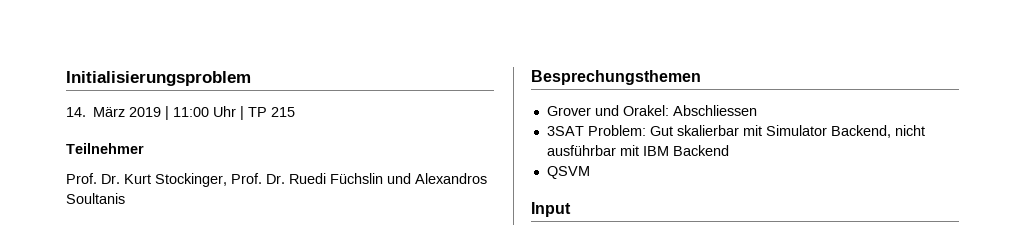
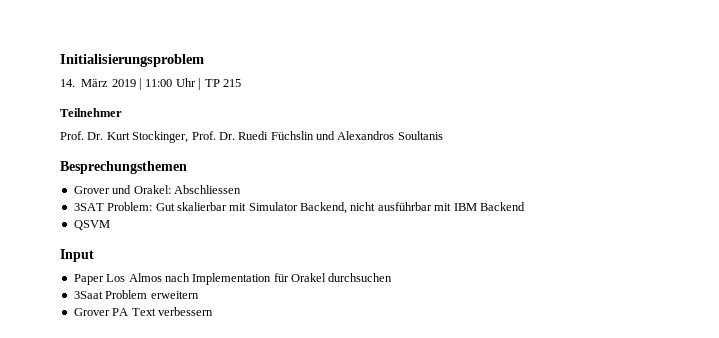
+ Paper Los Almos nach Implementation für Orakel durchsuchen
+ 3Saat Problem erweitern
+ Grover PA Text verbessern

